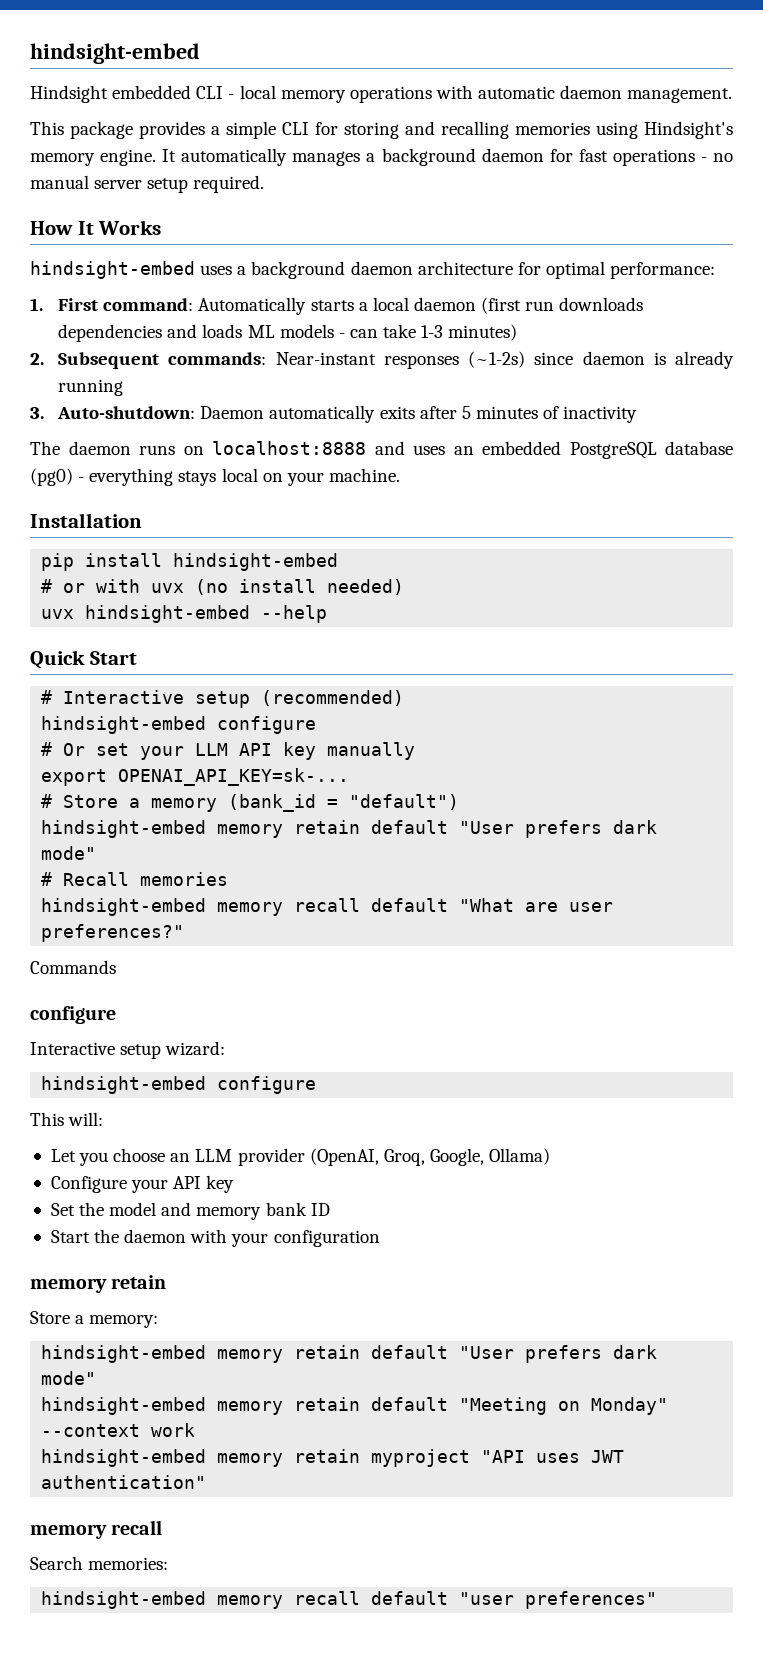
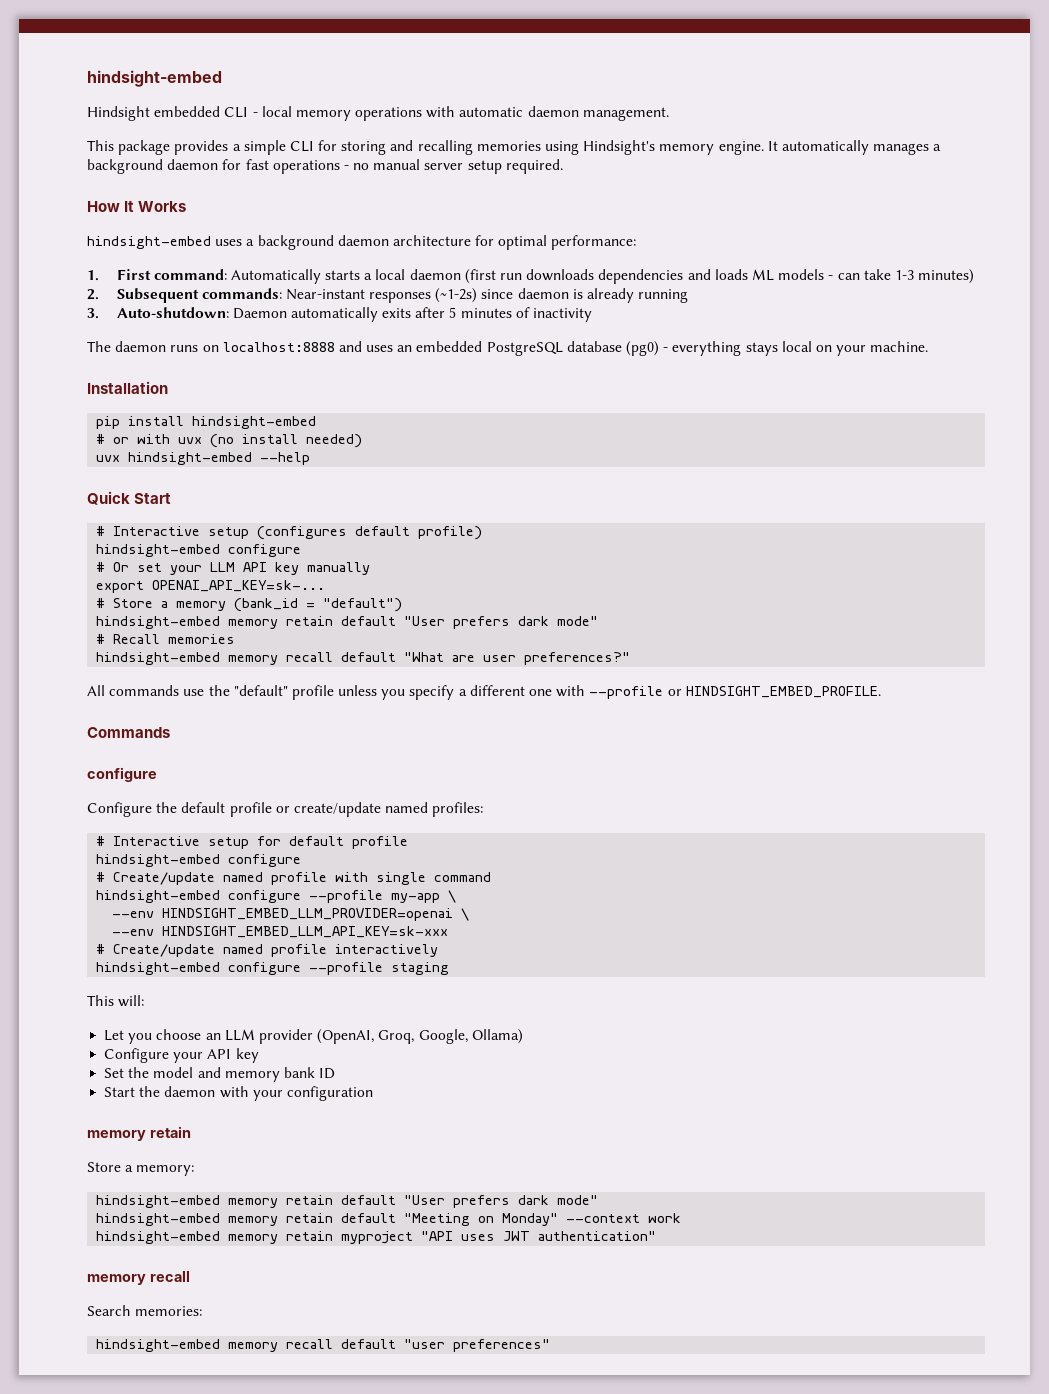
- # Interactive setup (recommended)
+ # Interactive setup (configures default profile)
+ All commands use the "default" profile unless you specify a different one with --profile or HINDSIGHT_EMBED_PROFILE.
  Commands
  configure
- Interactive setup wizard:
+ Configure the default profile or create/update named profiles:
+ # Interactive setup for default profile
  hindsight-embed configure
+ # Create/update named profile with single command
+ hindsight-embed configure --profile my-app \
+ --env HINDSIGHT_EMBED_LLM_PROVIDER=openai \
+ --env HINDSIGHT_EMBED_LLM_API_KEY=sk-xxx
+ # Create/update named profile interactively
+ hindsight-embed configure --profile staging

